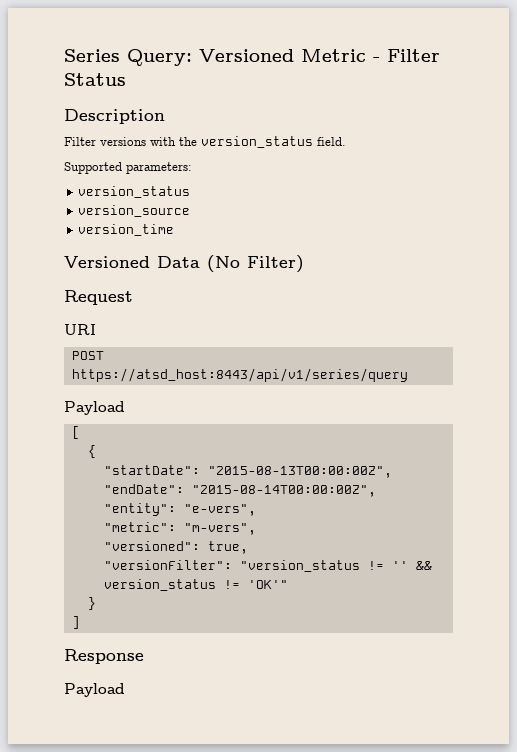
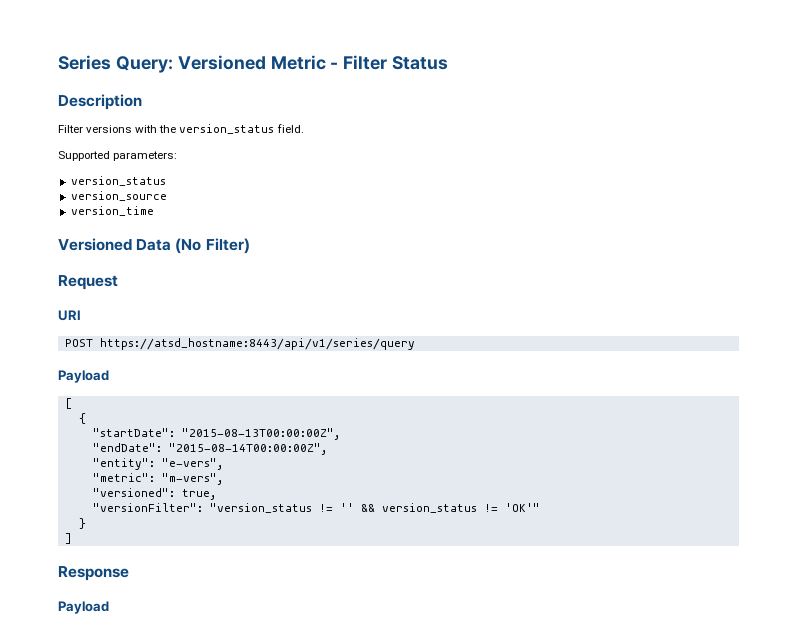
- POST https://atsd_host:8443/api/v1/series/query
+ POST https://atsd_hostname:8443/api/v1/series/query

